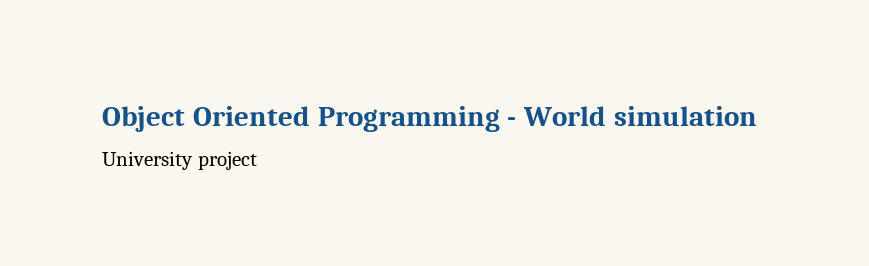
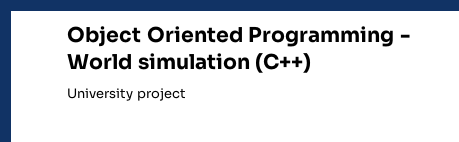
- Object Oriented Programming - World simulation
+ Object Oriented Programming - World simulation (C++)

